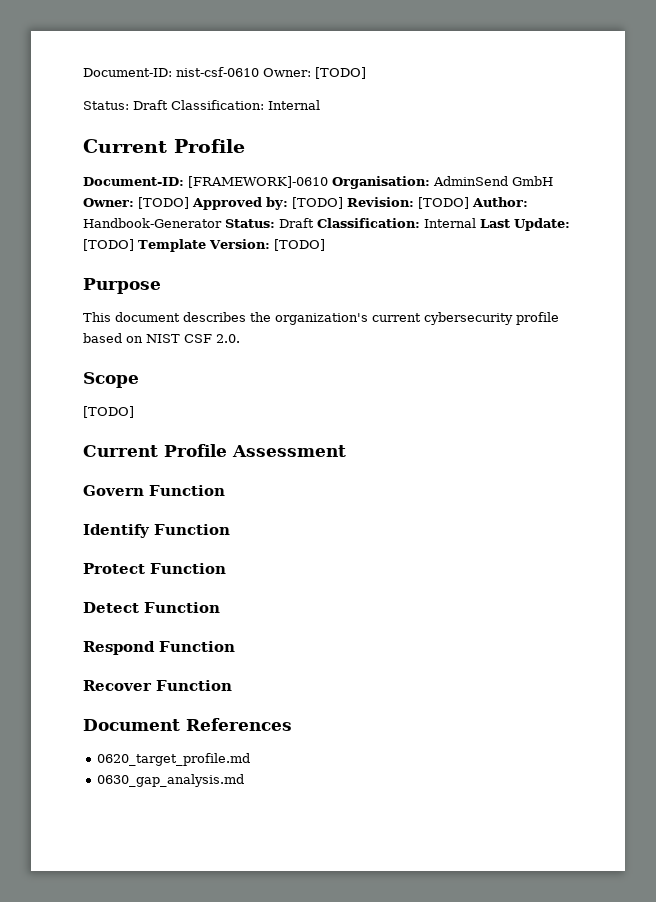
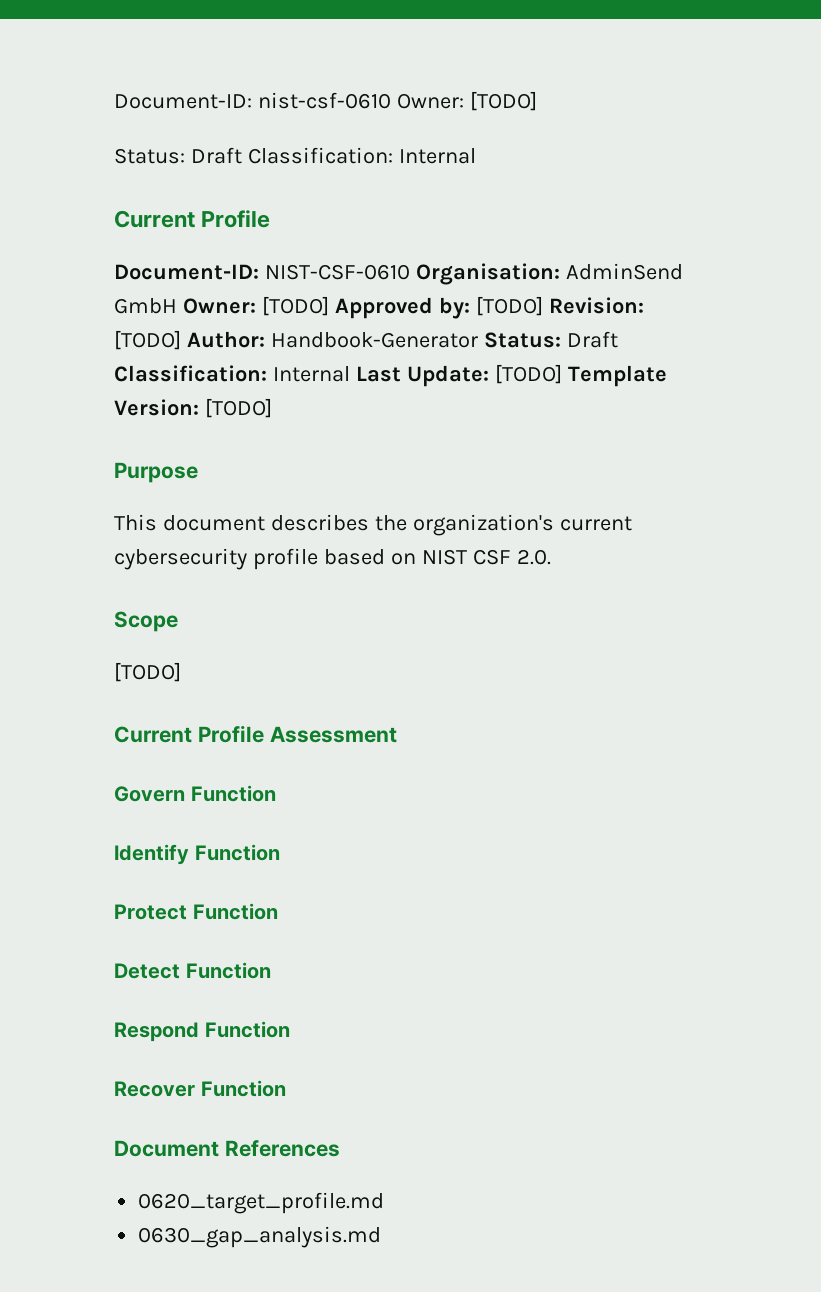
- Document-ID: [FRAMEWORK]-0610 Organisation: AdminSend GmbH Owner: [TODO] Approved by: [TODO] Revision: [TODO] Author: Handbook-Generator Status: Draft Classification: Internal Last Update: [TODO] Template Version: [TODO]
+ Document-ID: NIST-CSF-0610 Organisation: AdminSend GmbH Owner: [TODO] Approved by: [TODO] Revision: [TODO] Author: Handbook-Generator Status: Draft Classification: Internal Last Update: [TODO] Template Version: [TODO]

